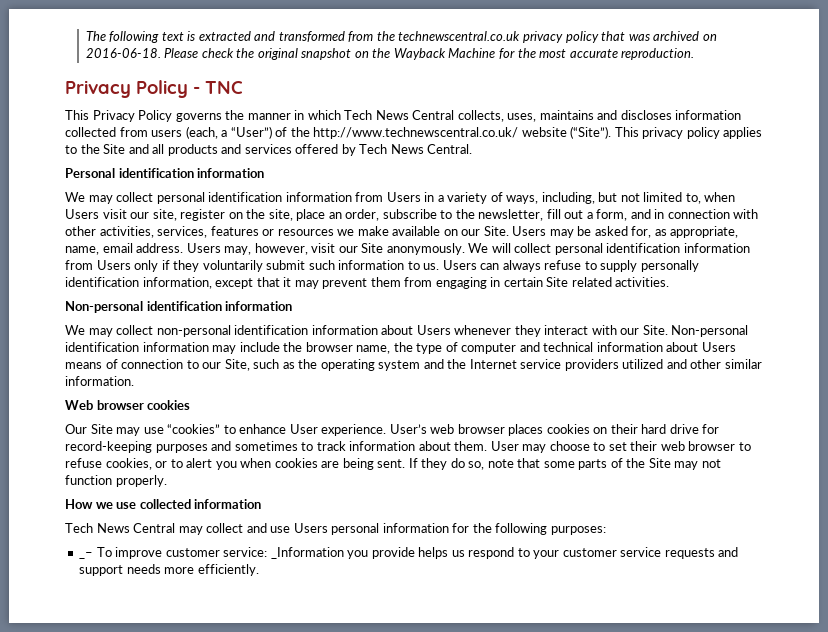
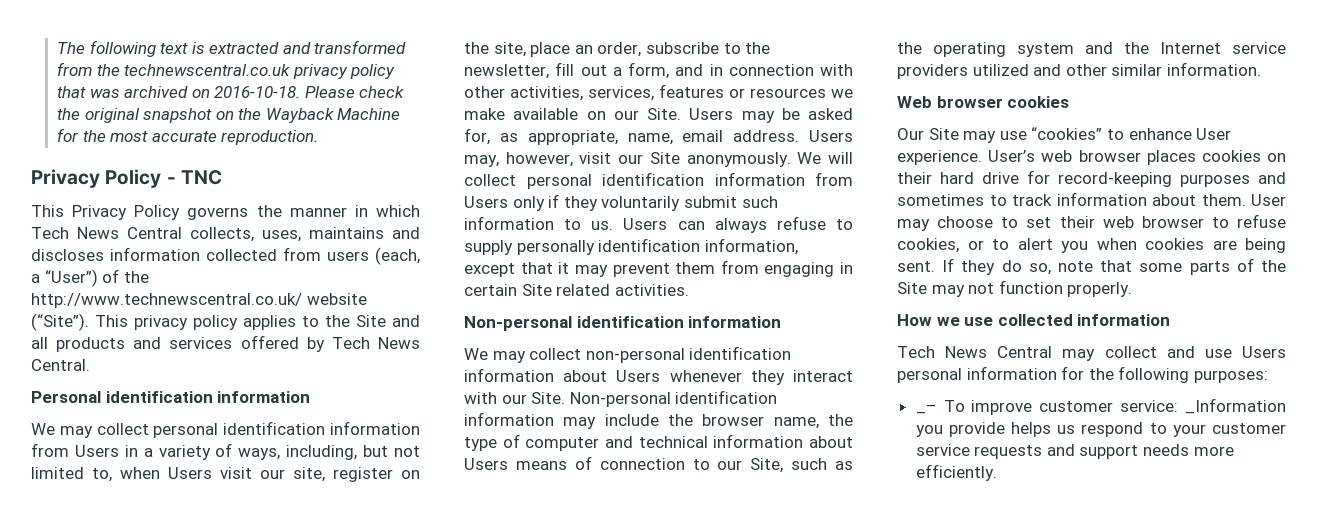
- The following text is extracted and transformed from the technewscentral.co.uk privacy policy that was archived on 2016-06-18.
+ The following text is extracted and transformed from the technewscentral.co.uk privacy policy that was archived on 2016-10-18.

